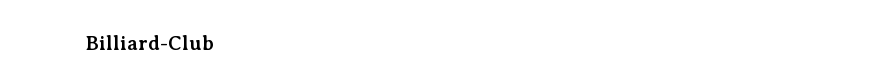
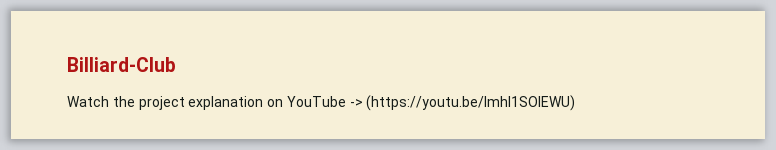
+ Watch the project explanation on YouTube -> (https://youtu.be/Imhl1SOlEWU)

